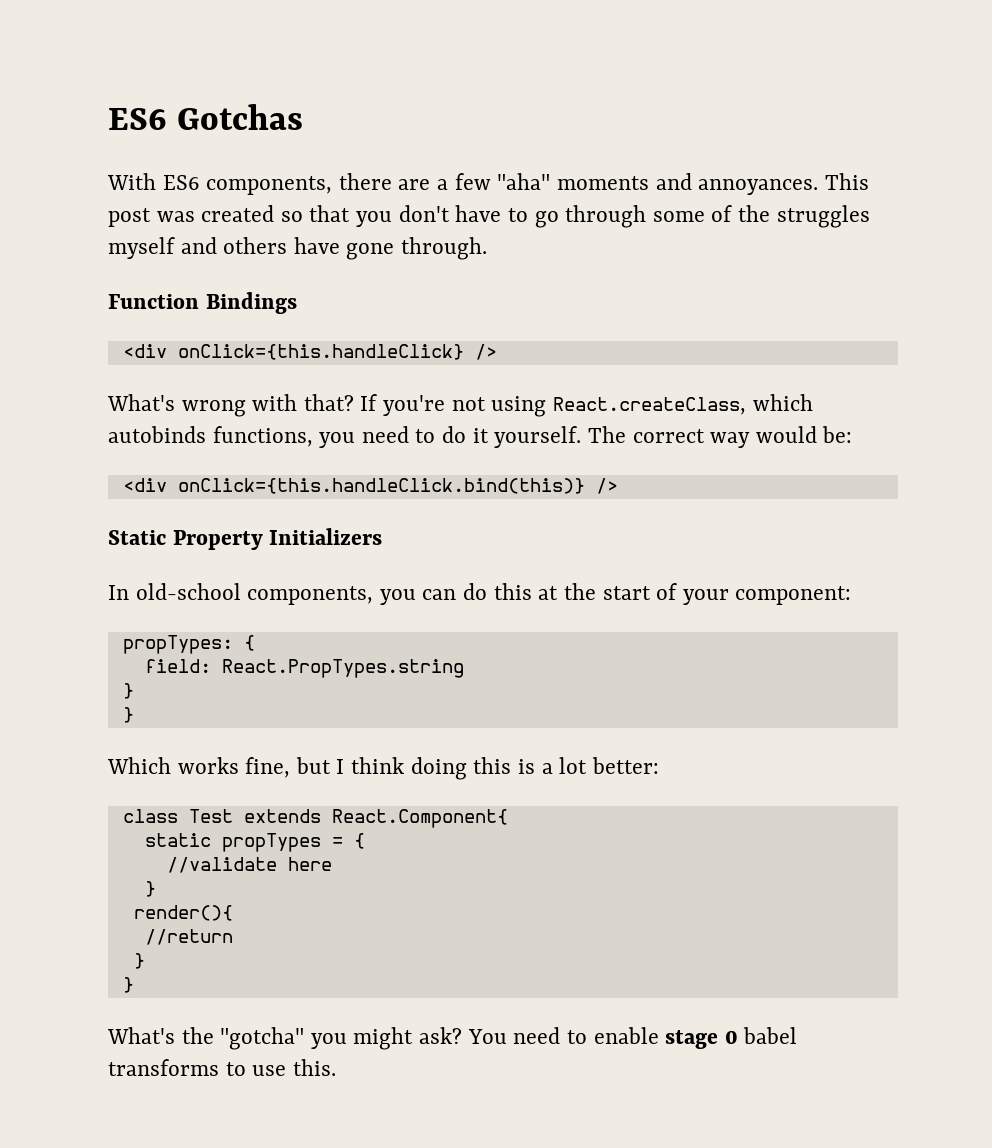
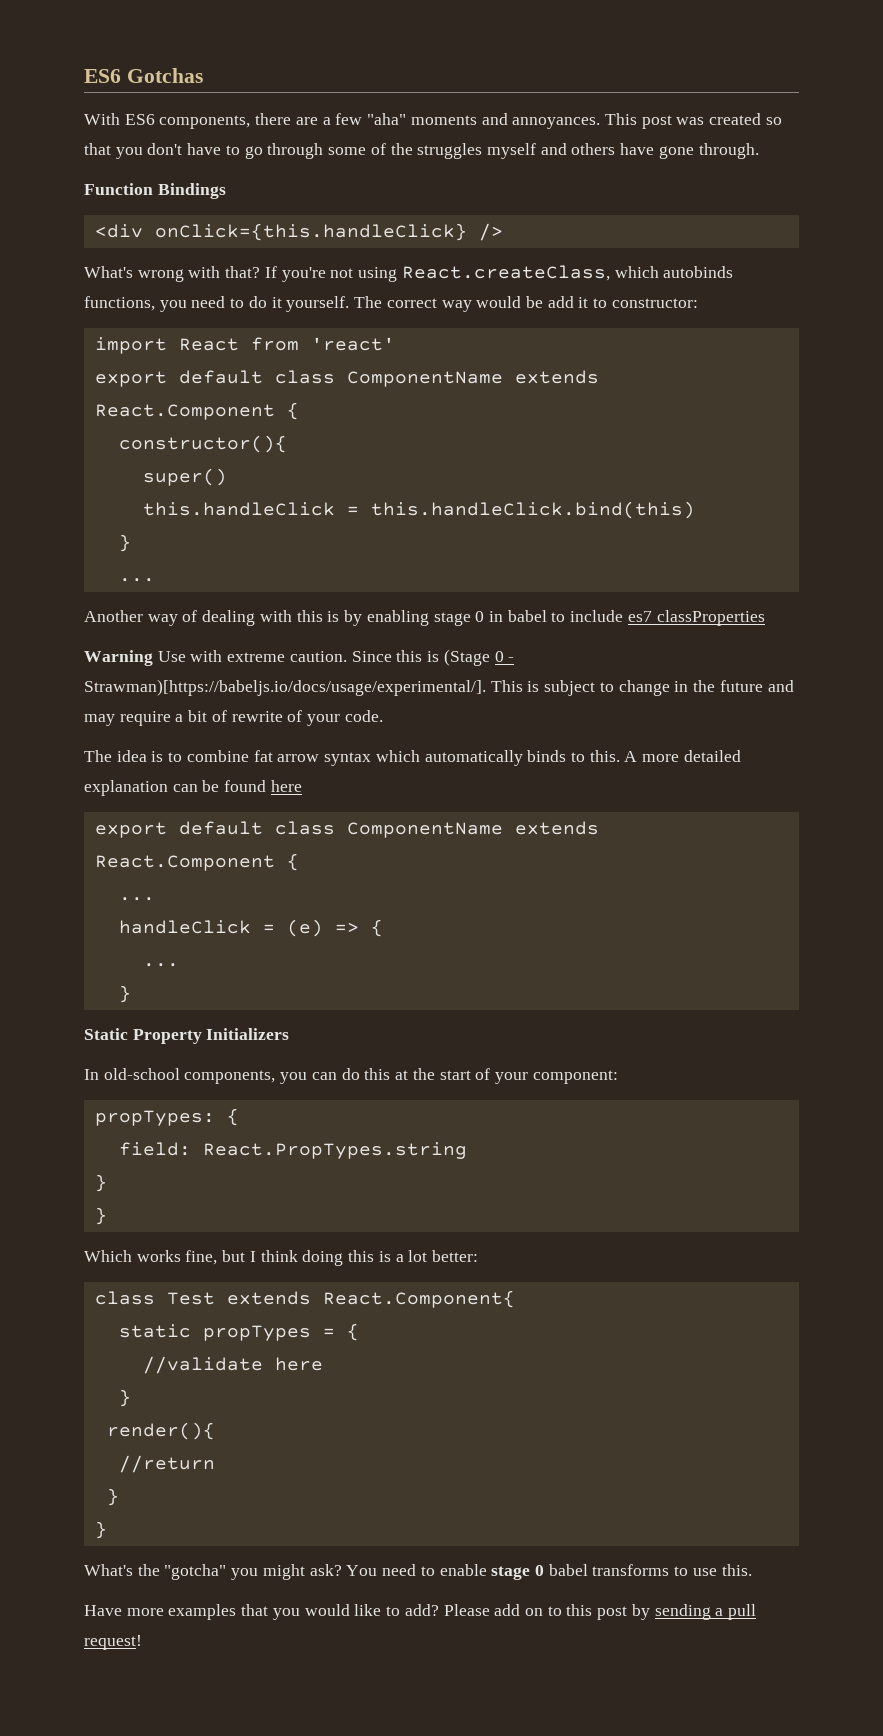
- The correct way would be:
- <div onClick={this.handleClick.bind(this)} />
+ The correct way would be add it to constructor:
+ import React from 'react'
+ export default class ComponentName extends React.Component {
+ constructor(){
+ super()
+ this.handleClick = this.handleClick.bind(this)
+ }
+ ...
+ Another way of dealing with this is by enabling stage 0 in babel to include es7 classProperties
+ Warning Use with extreme caution. Since this is (Stage 0 - Strawman)[https://babeljs.io/docs/usage/experimental/]. This is subject to change in the future and may require a bit of rewrite of your code.
+ The idea is to combine fat arrow syntax which automatically binds to this. A more detailed explanation can be found here
+ export default class ComponentName extends React.Component {
+ ...
+ handleClick = (e) => {
+ ...
+ }
+ Have more examples that you would like to add? Please add on to this post by sending a pull request!

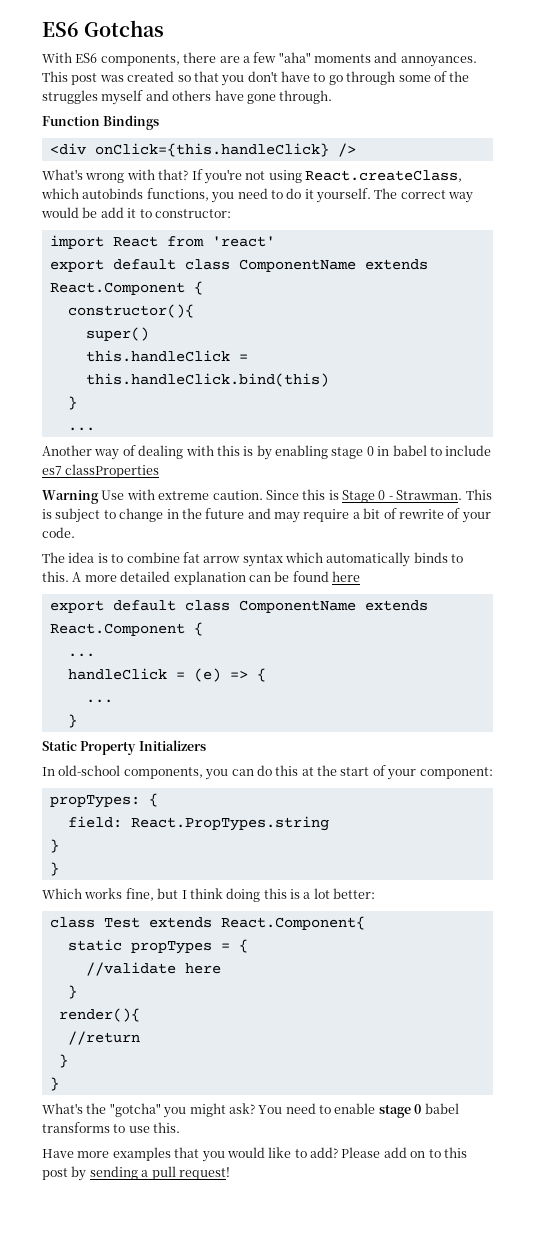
- Since this is (Stage 0 - Strawman)[https://babeljs.io/docs/usage/experimental/]. This is subject to change in the future and may require a bit of rewrite of your code.
+ Since this is Stage 0 - Strawman. This is subject to change in the future and may require a bit of rewrite of your code.

